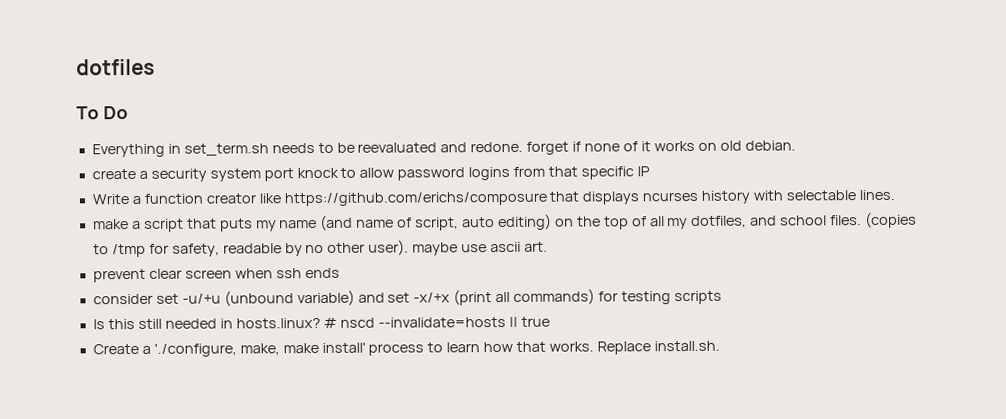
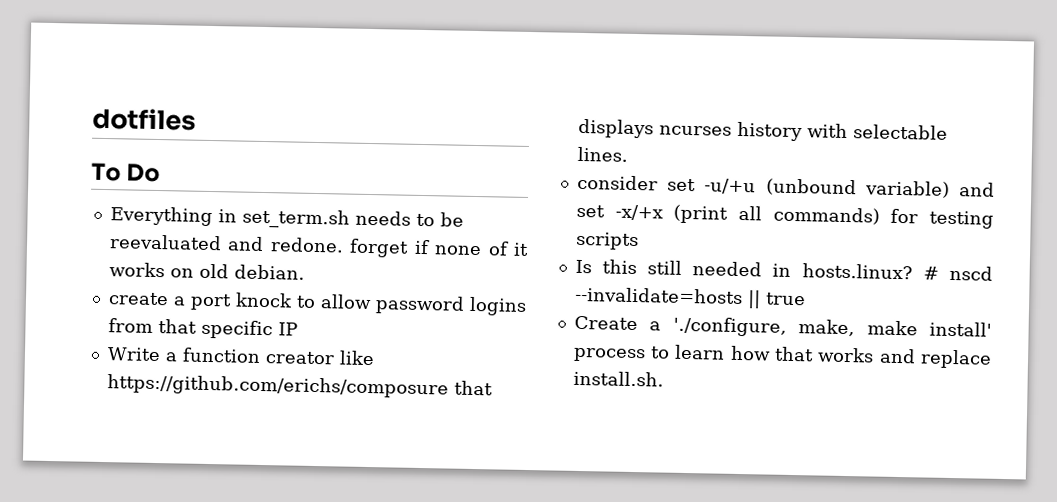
- create a security system port knock to allow password logins from that specific IP
+ create a port knock to allow password logins from that specific IP
- make a script that puts my name (and name of script, auto editing) on the top of all my dotfiles, and school files. (copies to /tmp for safety, readable by no other user). maybe use ascii art.
- prevent clear screen when ssh ends
- Create a './configure, make, make install' process to learn how that works. Replace install.sh.
+ Create a './configure, make, make install' process to learn how that works and replace install.sh.

